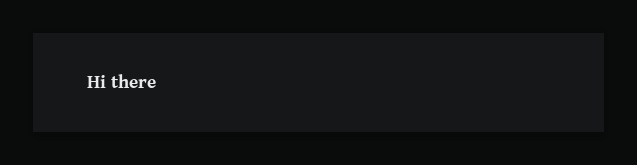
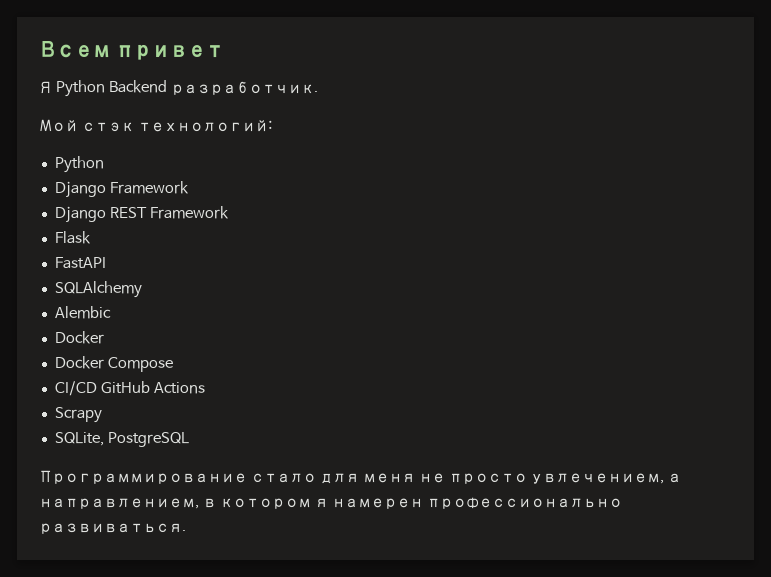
- Hi there
+ Всем привет
+ Я Python Backend разработчик.
+ Мой стэк технологий:
+ Python
+ Django Framework
+ Django REST Framework
+ Flask
+ FastAPI
+ SQLAlchemy
+ Alembic
+ Docker
+ Docker Compose
+ CI/CD GitHub Actions
+ Scrapy
+ SQLite, PostgreSQL
+ Программирование стало для меня не просто увлечением, а направлением, в котором я намерен профессионально развиваться.

